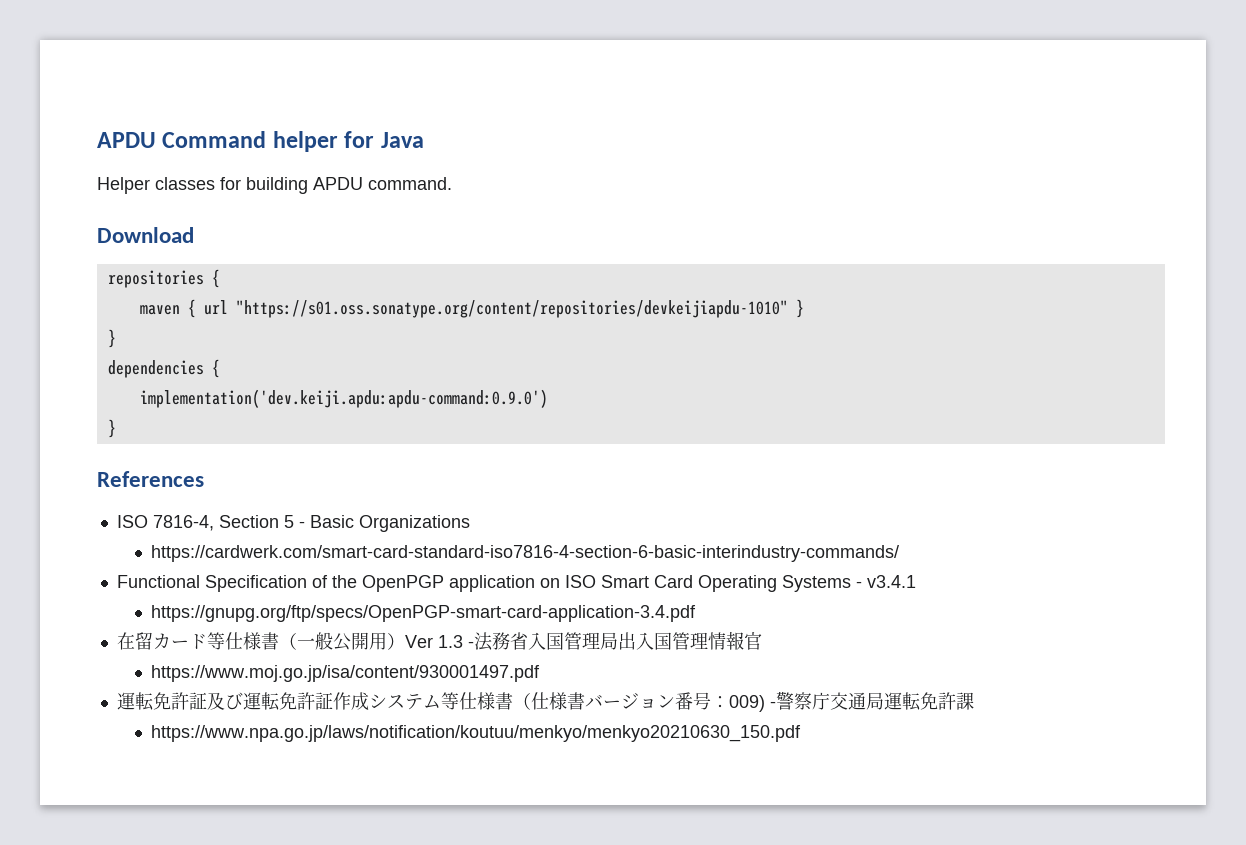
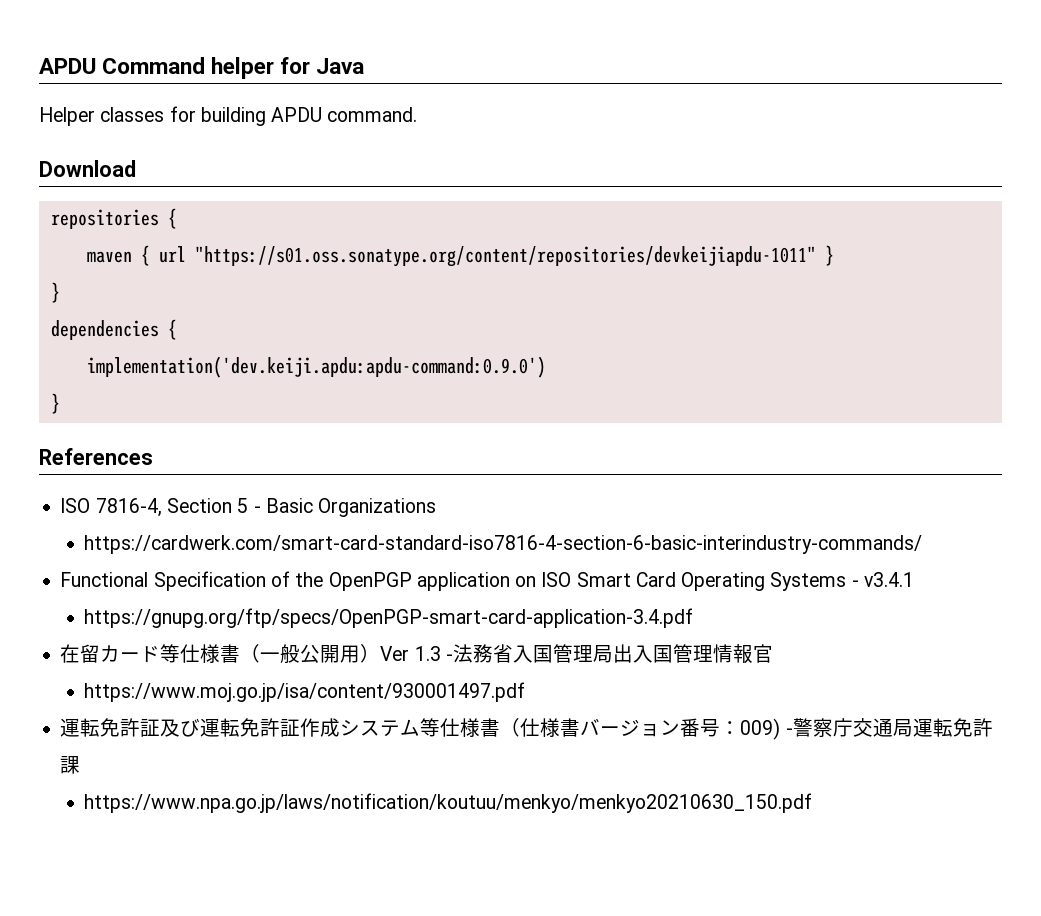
- maven { url "https://s01.oss.sonatype.org/content/repositories/devkeijiapdu-1010" }
+ maven { url "https://s01.oss.sonatype.org/content/repositories/devkeijiapdu-1011" }

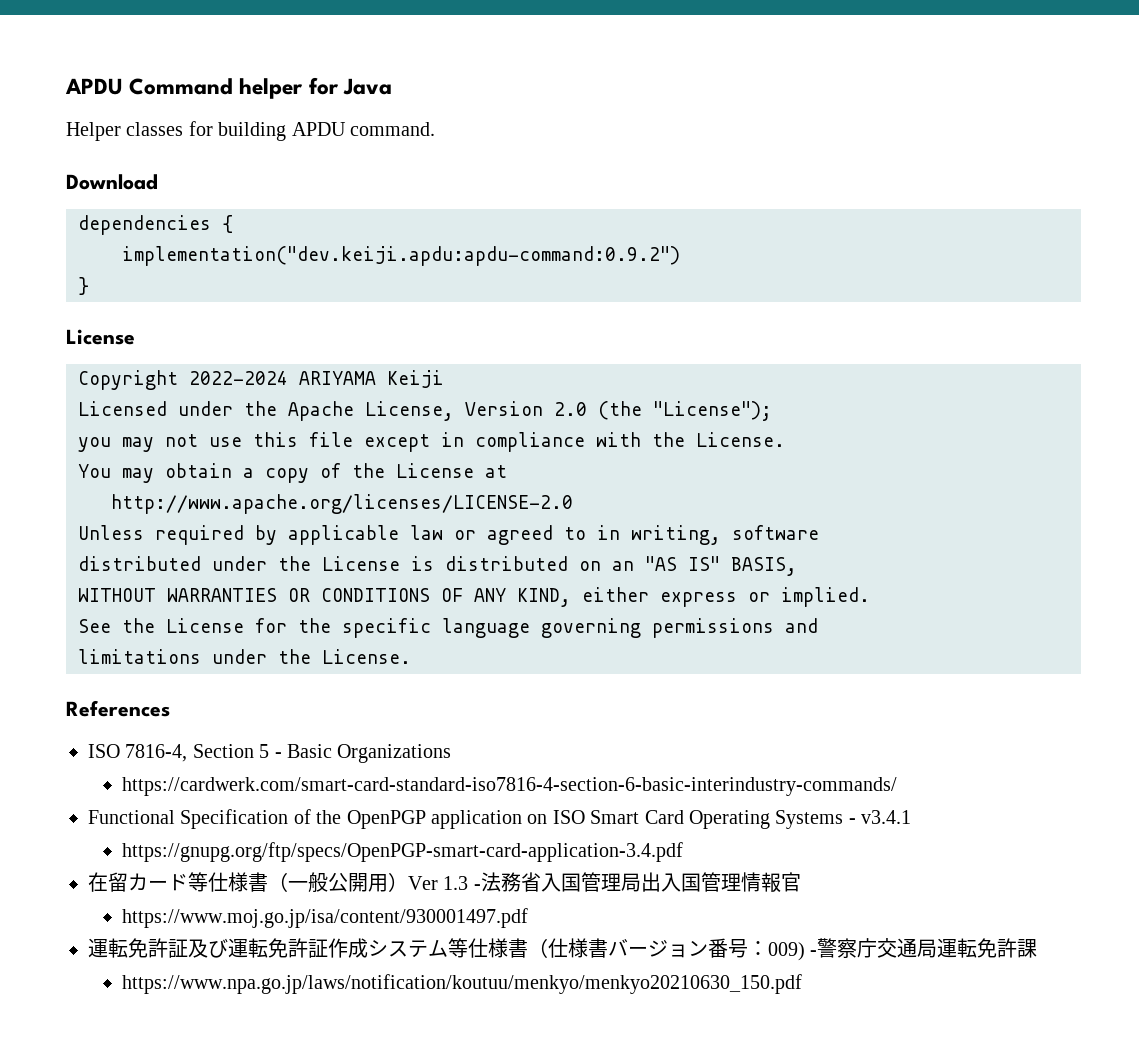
- repositories {
- maven { url "https://s01.oss.sonatype.org/content/repositories/devkeijiapdu-1011" }
+ dependencies {
+ implementation("dev.keiji.apdu:apdu-command:0.9.2")
  }
- dependencies {
- implementation('dev.keiji.apdu:apdu-command:0.9.0')
- }
+ License
+ Copyright 2022-2024 ARIYAMA Keiji
+ Licensed under the Apache License, Version 2.0 (the "License");
+ you may not use this file except in compliance with the License.
+ You may obtain a copy of the License at
+ http://www.apache.org/licenses/LICENSE-2.0
+ Unless required by applicable law or agreed to in writing, software
+ distributed under the License is distributed on an "AS IS" BASIS,
+ WITHOUT WARRANTIES OR CONDITIONS OF ANY KIND, either express or implied.
+ See the License for the specific language governing permissions and
+ limitations under the License.

